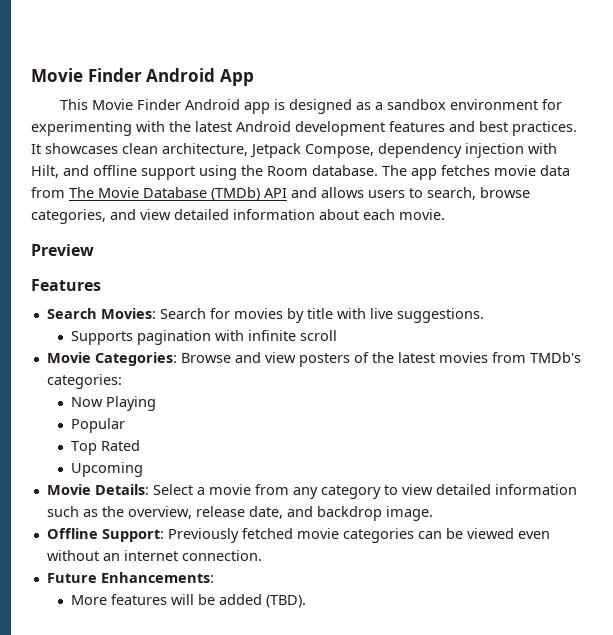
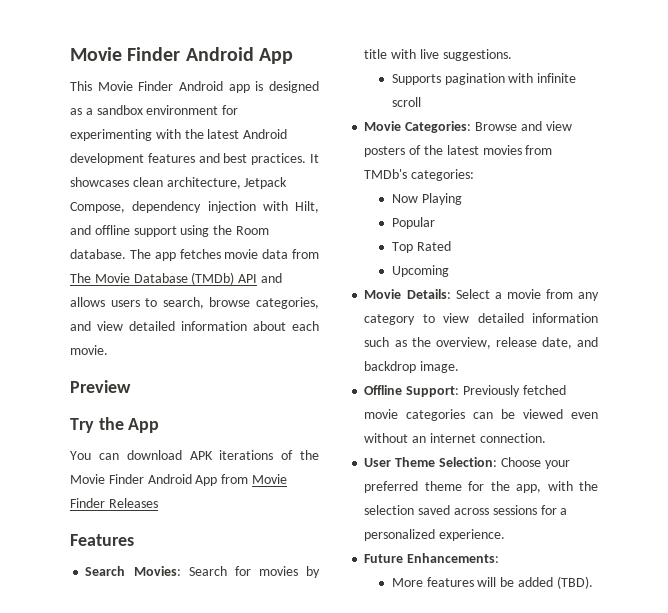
+ Try the App
+ You can download APK iterations of the Movie Finder Android App from Movie Finder Releases
+ User Theme Selection: Choose your preferred theme for the app, with the selection saved across sessions for a personalized experience.

